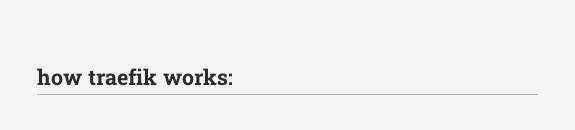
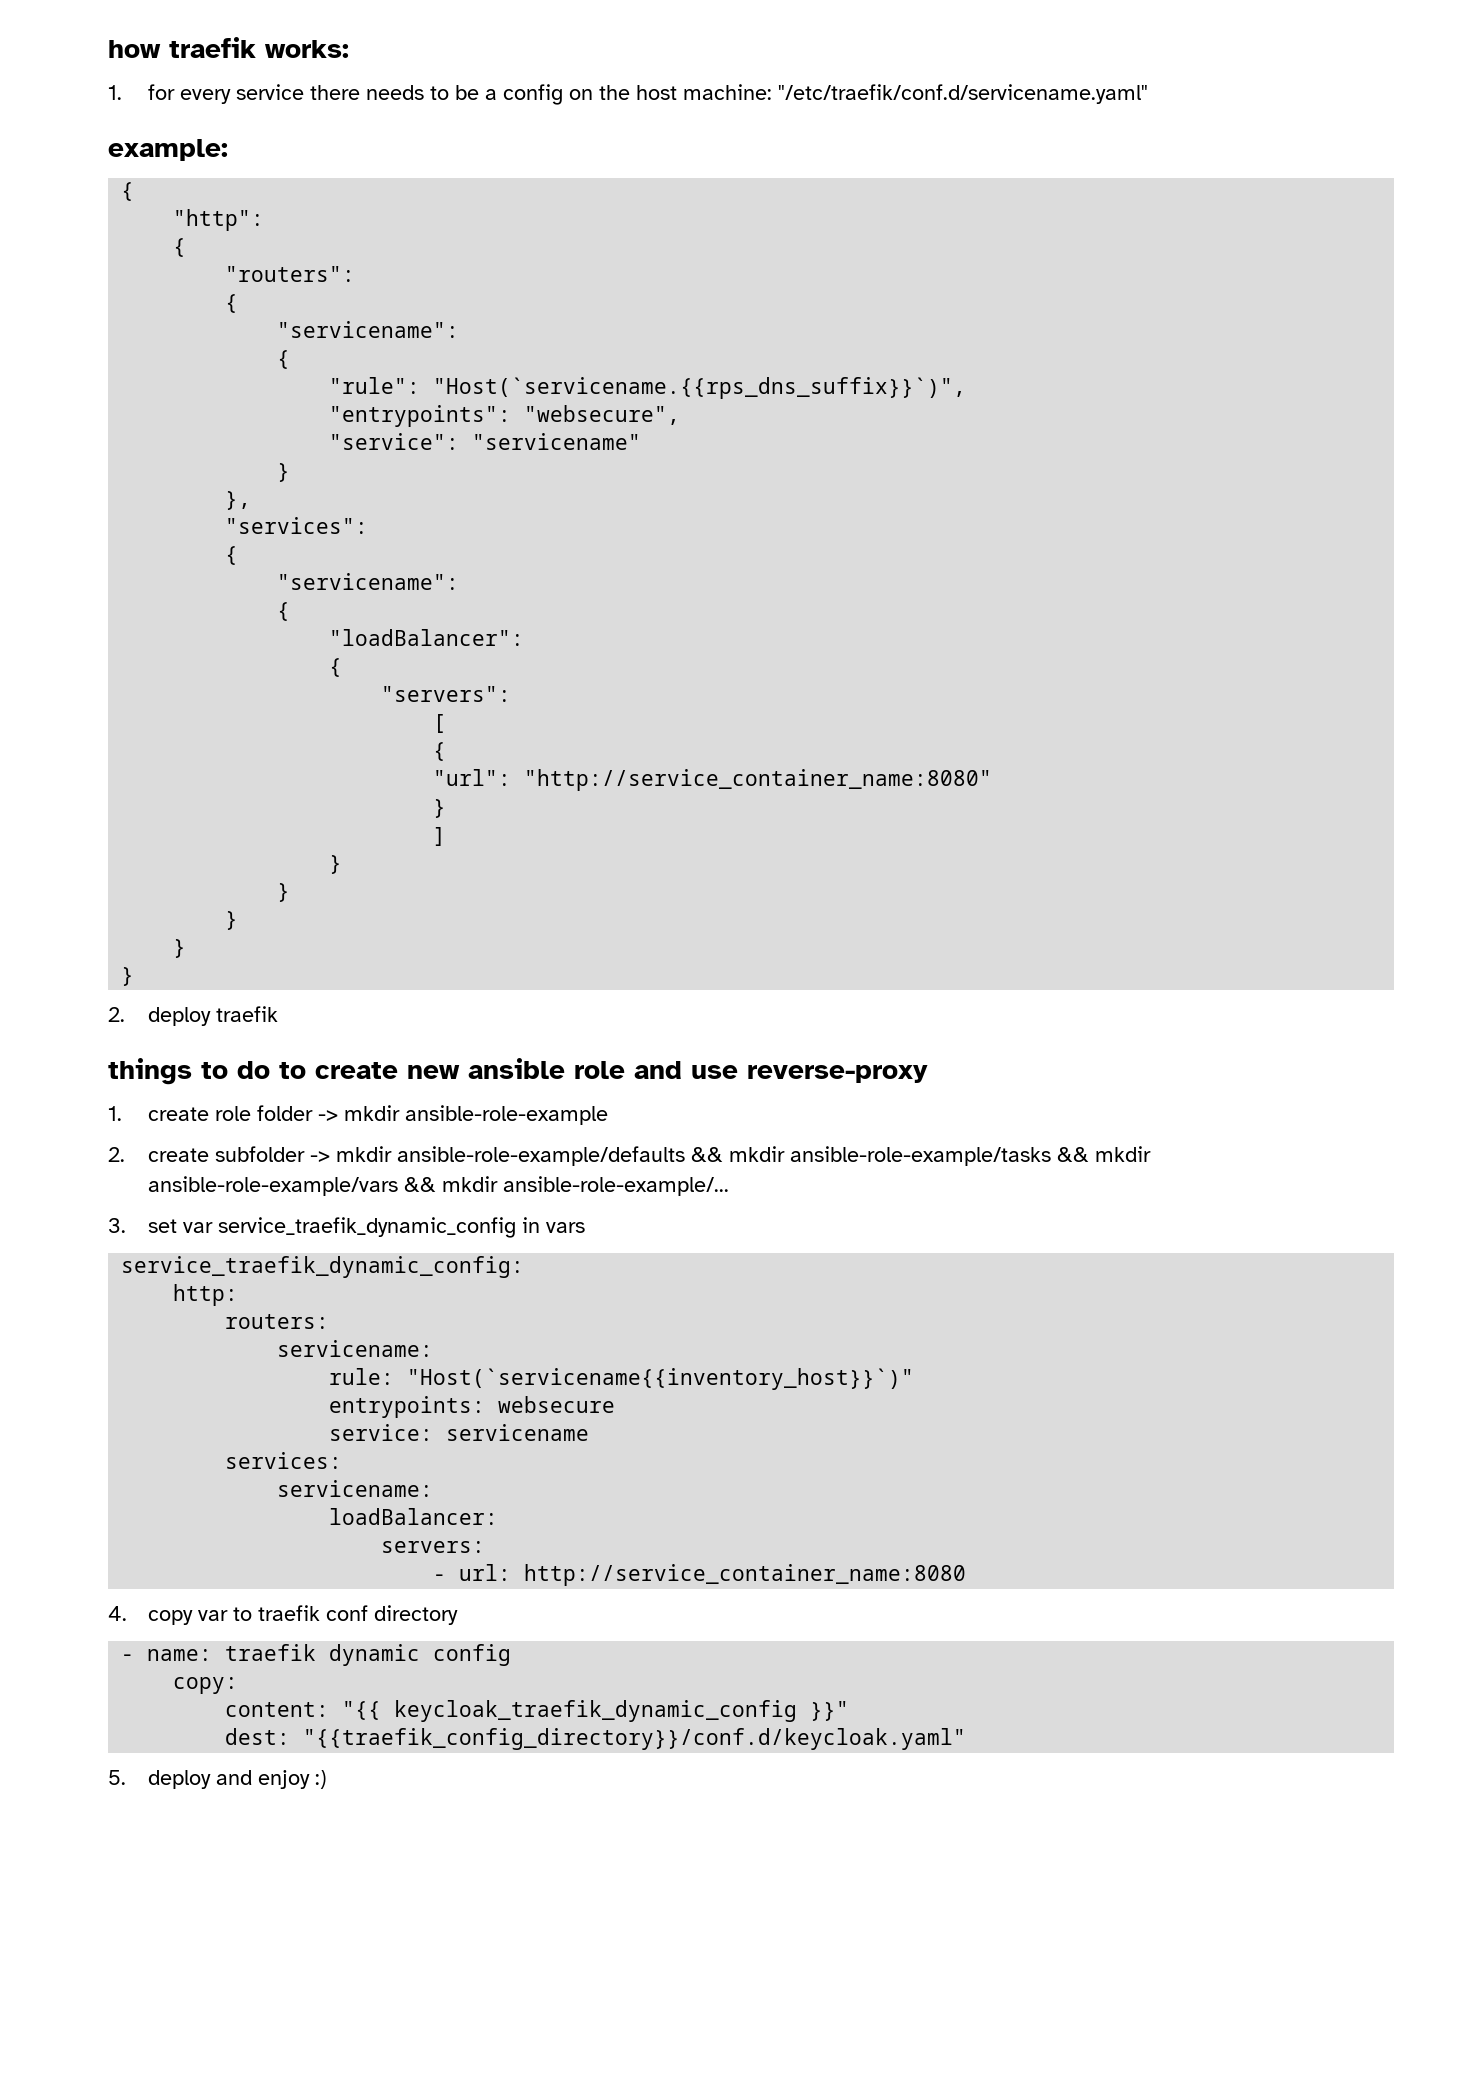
+ 1. for every service there needs to be a config on the host machine: "/etc/traefik/conf.d/servicename.yaml"
+ example:
+ {
+ "http":
+ {
+ "routers":
+ {
+ "servicename":
+ {
+ "rule": "Host(`servicename.{{rps_dns_suffix}}`)",
+ "entrypoints": "websecure",
+ "service": "servicename"
+ }
+ },
+ "services":
+ {
+ "servicename":
+ {
+ "loadBalancer":
+ {
+ "servers":
+ [
+ {
+ "url": "http://service_container_name:8080"
+ }
+ ]
+ }
+ }
+ }
+ }
+ }
+ 2. deploy traefik
+ things to do to create new ansible role and use reverse-proxy
+ 1. create role folder -> mkdir ansible-role-example
+ 2. create subfolder -> mkdir ansible-role-example/defaults && mkdir ansible-role-example/tasks && mkdir ansible-role-example/vars && mkdir ansible-role-example/...
+ 3. set var service_traefik_dynamic_config in vars
+ service_traefik_dynamic_config:
+ http:
+ routers:
+ servicename:
+ rule: "Host(`servicename{{inventory_host}}`)"
+ entrypoints: websecure
+ service: servicename
+ services:
+ servicename:
+ loadBalancer:
+ servers:
+ - url: http://service_container_name:8080
+ 4. copy var to traefik conf directory
+ - name: traefik dynamic config
+ copy:
+ content: "{{ keycloak_traefik_dynamic_config }}"
+ dest: "{{traefik_config_directory}}/conf.d/keycloak.yaml"
+ 5. deploy and enjoy :)

